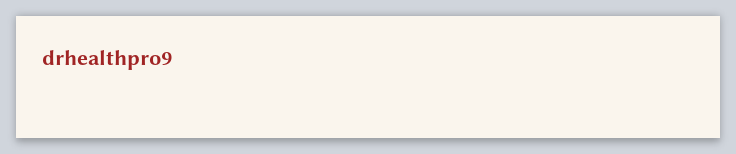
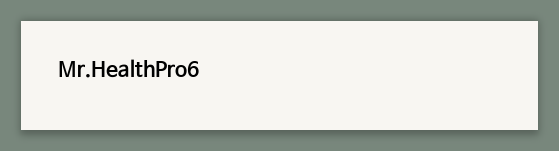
- drhealthpro9
+ Mr.HealthPro6

